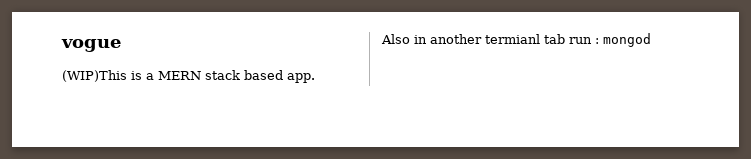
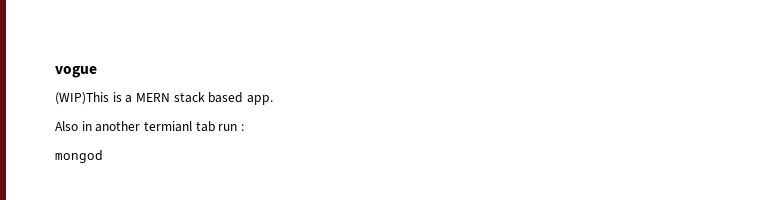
- Also in another termianl tab run : mongod
+ Also in another termianl tab run :
+ mongod

